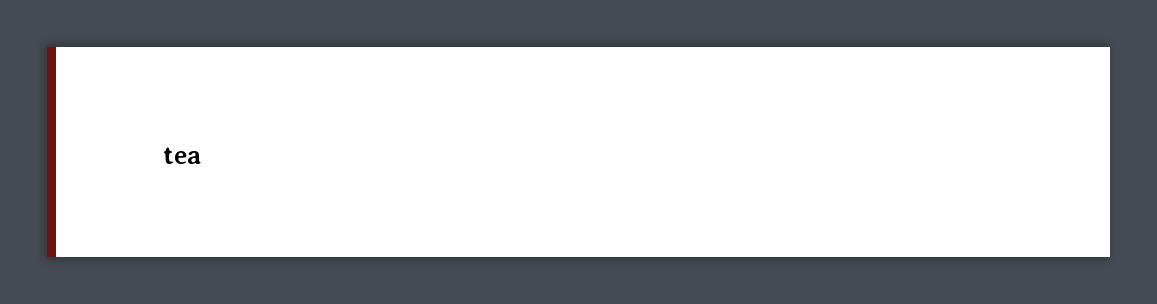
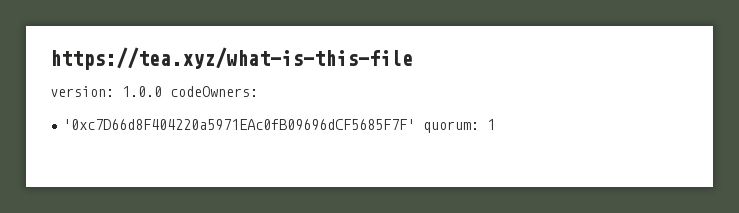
- tea
+ https://tea.xyz/what-is-this-file
+ version: 1.0.0 codeOwners:
+ '0xc7D66d8F404220a5971EAc0fB09696dCF5685F7F' quorum: 1

